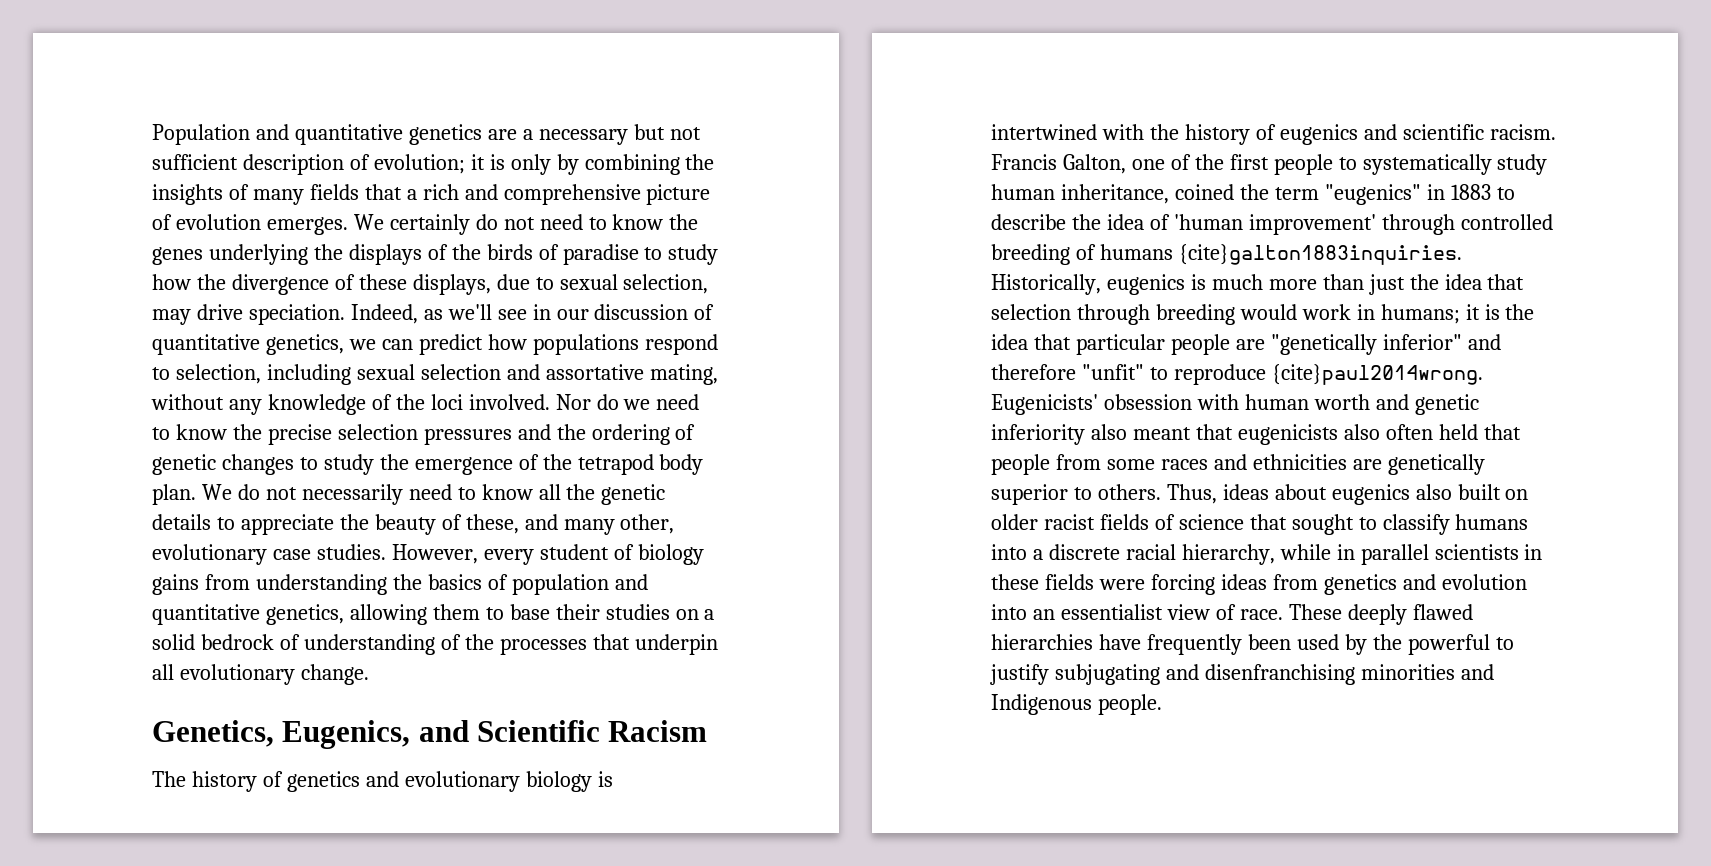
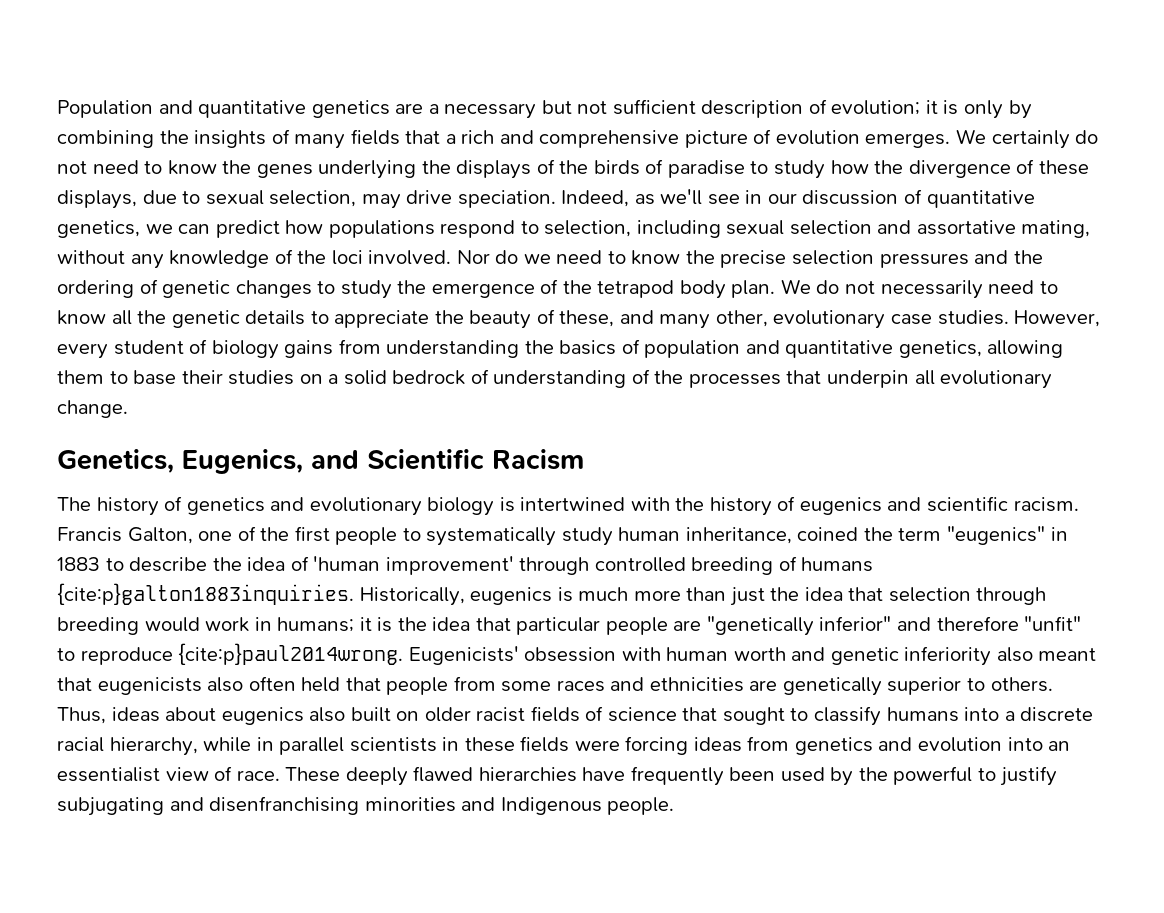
- Francis Galton, one of the first people to systematically study human inheritance, coined the term "eugenics" in 1883 to describe the idea of 'human improvement' through controlled breeding of humans {cite}galton1883inquiries.
+ Francis Galton, one of the first people to systematically study human inheritance, coined the term "eugenics" in 1883 to describe the idea of 'human improvement' through controlled breeding of humans {cite:p}galton1883inquiries.
- Historically, eugenics is much more than just the idea that selection through breeding would work in humans; it is the idea that particular people are "genetically inferior" and therefore "unfit" to reproduce {cite}paul2014wrong.
+ Historically, eugenics is much more than just the idea that selection through breeding would work in humans; it is the idea that particular people are "genetically inferior" and therefore "unfit" to reproduce {cite:p}paul2014wrong.

